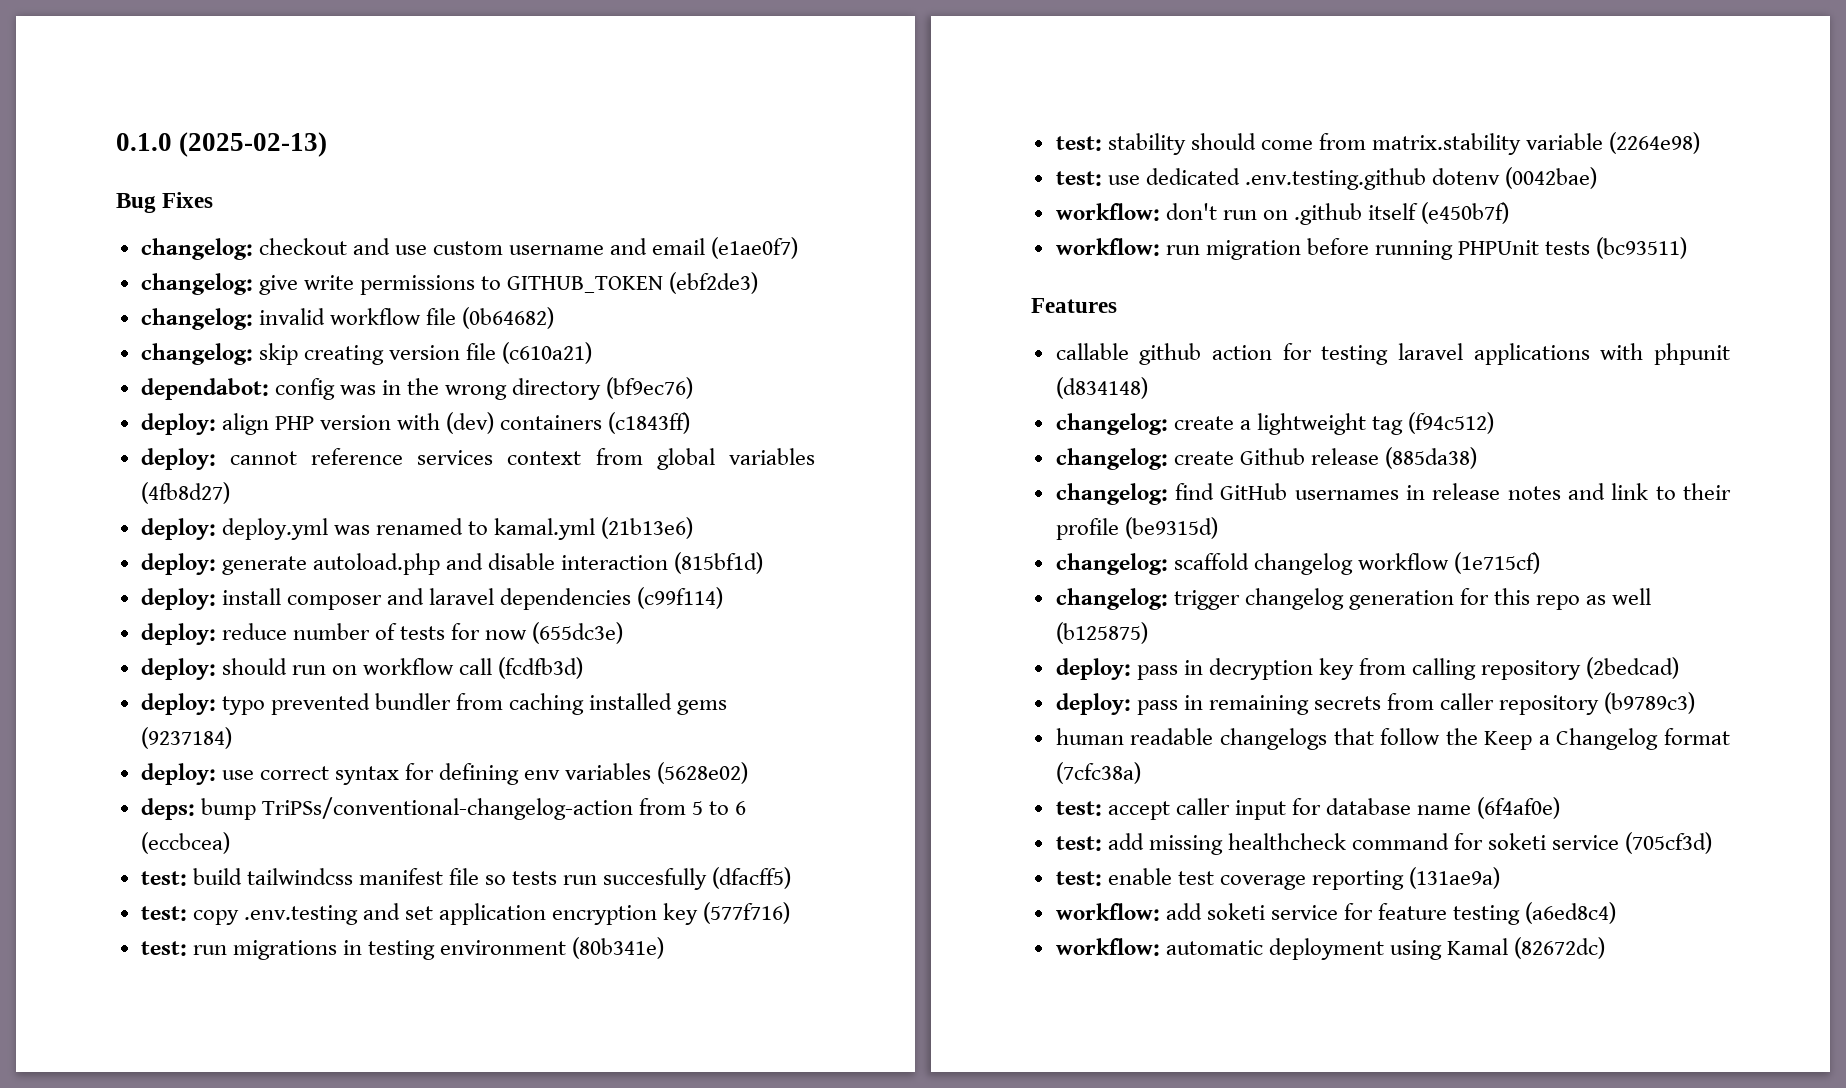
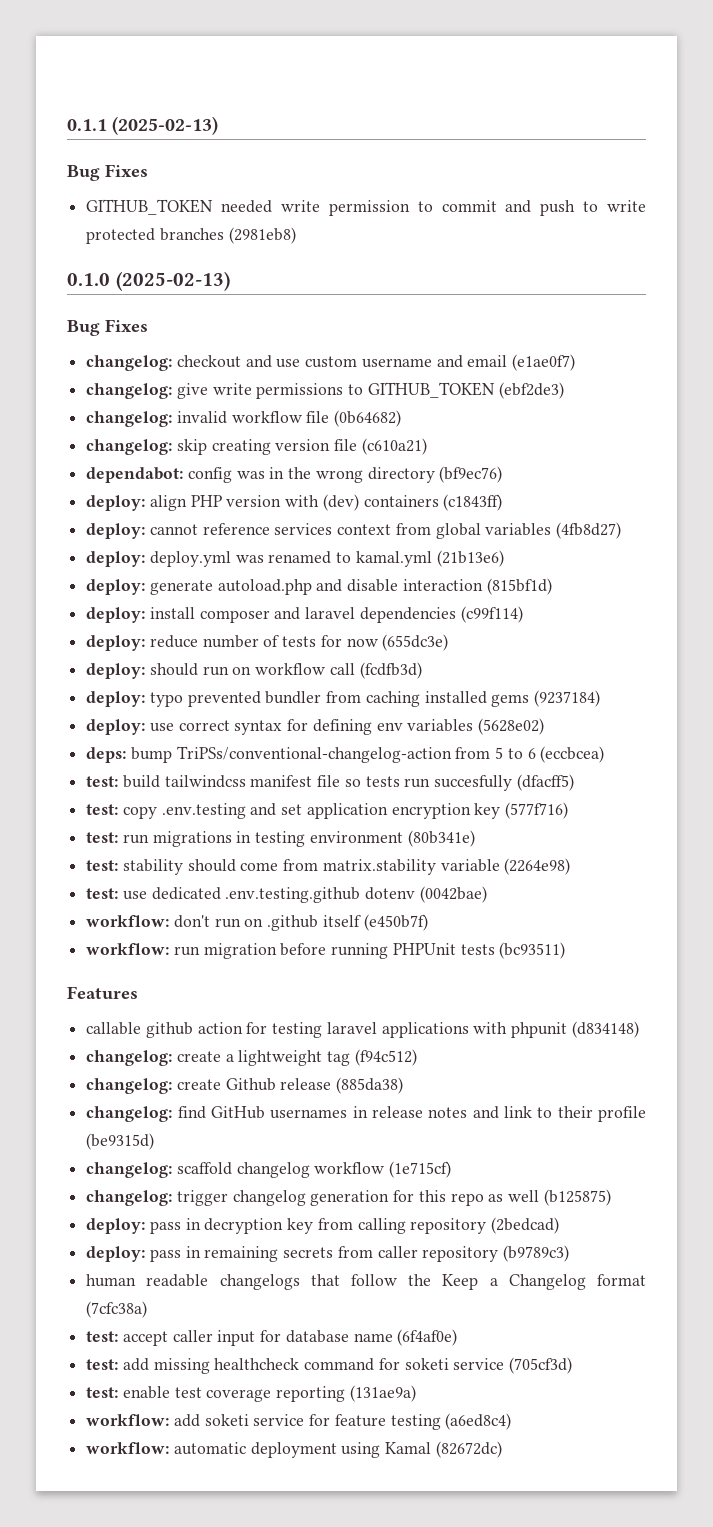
+ 0.1.1 (2025-02-13)
+ Bug Fixes
+ GITHUB_TOKEN needed write permission to commit and push to write protected branches (2981eb8)

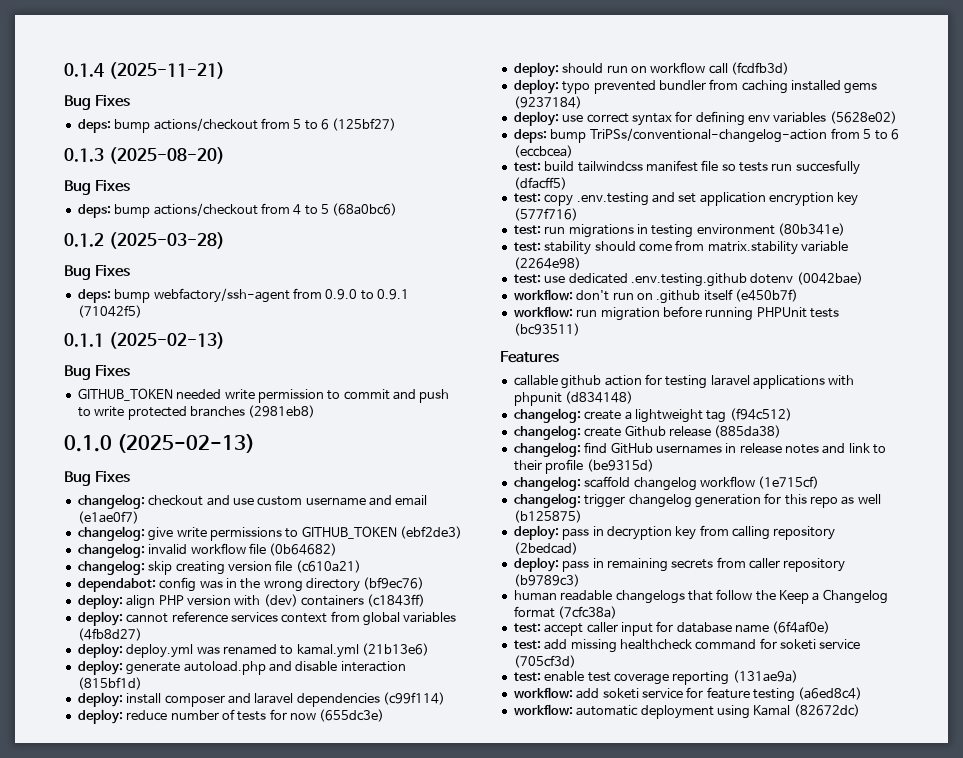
+ 0.1.4 (2025-11-21)
+ Bug Fixes
+ deps: bump actions/checkout from 5 to 6 (125bf27)
+ 0.1.3 (2025-08-20)
+ Bug Fixes
+ deps: bump actions/checkout from 4 to 5 (68a0bc6)
+ 0.1.2 (2025-03-28)
+ Bug Fixes
+ deps: bump webfactory/ssh-agent from 0.9.0 to 0.9.1 (71042f5)

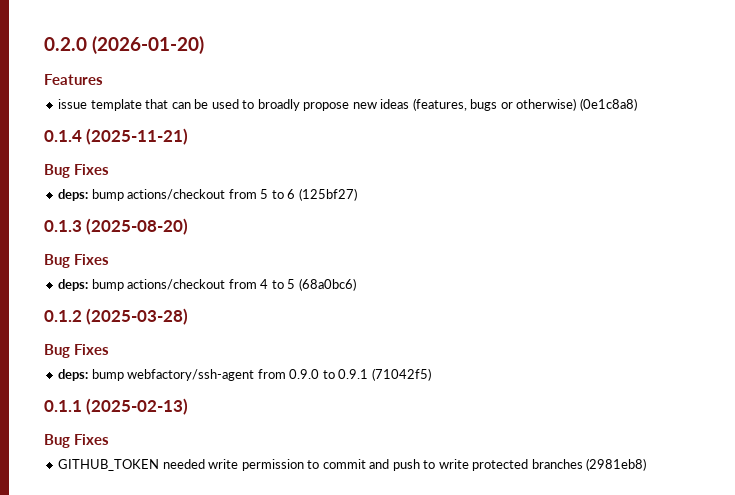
+ 0.2.0 (2026-01-20)
+ Features
+ issue template that can be used to broadly propose new ideas (features, bugs or otherwise) (0e1c8a8)
- 0.1.0 (2025-02-13)
- Bug Fixes
- changelog: checkout and use custom username and email (e1ae0f7)
- changelog: give write permissions to GITHUB_TOKEN (ebf2de3)
- changelog: invalid workflow file (0b64682)
- changelog: skip creating version file (c610a21)
- dependabot: config was in the wrong directory (bf9ec76)
- deploy: align PHP version with (dev) containers (c1843ff)
- deploy: cannot reference services context from global variables (4fb8d27)
- deploy: deploy.yml was renamed to kamal.yml (21b13e6)
- deploy: generate autoload.php and disable interaction (815bf1d)
- deploy: install composer and laravel dependencies (c99f114)
- deploy: reduce number of tests for now (655dc3e)
- deploy: should run on workflow call (fcdfb3d)
- deploy: typo prevented bundler from caching installed gems (9237184)
- deploy: use correct syntax for defining env variables (5628e02)
- deps: bump TriPSs/conventional-changelog-action from 5 to 6 (eccbcea)
- test: build tailwindcss manifest file so tests run succesfully (dfacff5)
- test: copy .env.testing and set application encryption key (577f716)
- test: run migrations in testing environment (80b341e)
- test: stability should come from matrix.stability variable (2264e98)
- test: use dedicated .env.testing.github dotenv (0042bae)
- workflow: don't run on .github itself (e450b7f)
- workflow: run migration before running PHPUnit tests (bc93511)
- Features
- callable github action for testing laravel applications with phpunit (d834148)
- changelog: create a lightweight tag (f94c512)
- changelog: create Github release (885da38)
- changelog: find GitHub usernames in release notes and link to their profile (be9315d)
- changelog: scaffold changelog workflow (1e715cf)
- changelog: trigger changelog generation for this repo as well (b125875)
- deploy: pass in decryption key from calling repository (2bedcad)
- deploy: pass in remaining secrets from caller repository (b9789c3)
- human readable changelogs that follow the Keep a Changelog format (7cfc38a)
- test: accept caller input for database name (6f4af0e)
- test: add missing healthcheck command for soketi service (705cf3d)
- test: enable test coverage reporting (131ae9a)
- workflow: add soketi service for feature testing (a6ed8c4)
- workflow: automatic deployment using Kamal (82672dc)

